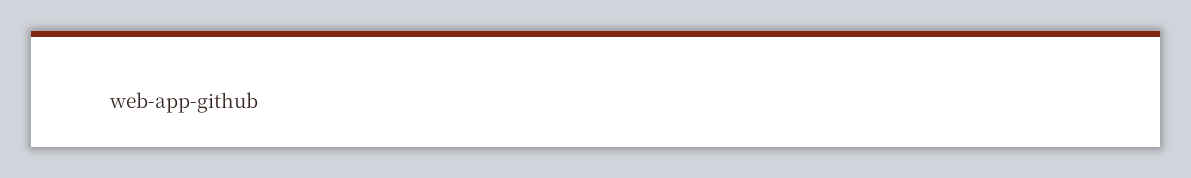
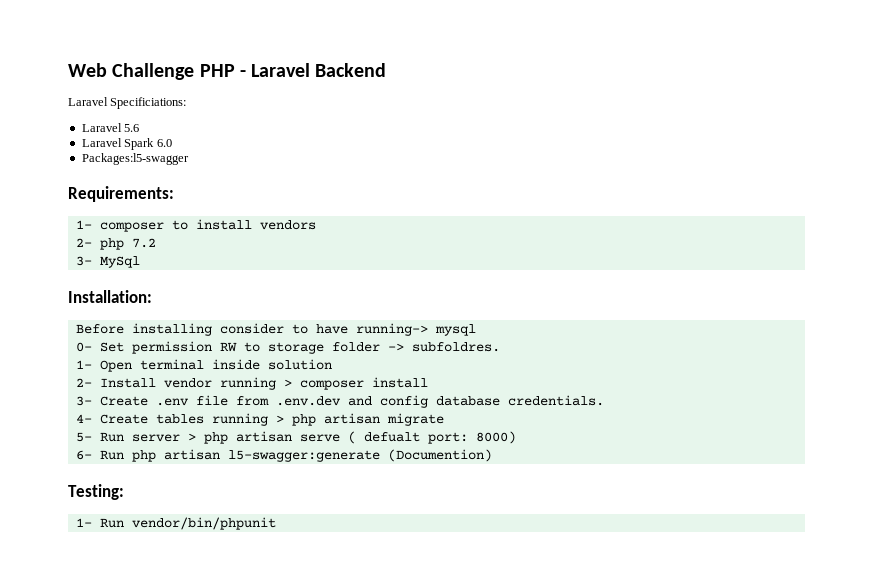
- web-app-github
+ Web Challenge PHP - Laravel Backend
+ Laravel Specificiations:
+ Laravel 5.6
+ Laravel Spark 6.0
+ Packages:l5-swagger
+ Requirements:
+ 1- composer to install vendors
+ 2- php 7.2
+ 3- MySql
+ Installation:
+ Before installing consider to have running-> mysql
+ 0- Set permission RW to storage folder -> subfoldres.
+ 1- Open terminal inside solution
+ 2- Install vendor running > composer install
+ 3- Create .env file from .env.dev and config database credentials.
+ 4- Create tables running > php artisan migrate
+ 5- Run server > php artisan serve ( defualt port: 8000)
+ 6- Run php artisan l5-swagger:generate (Documention)
+ Testing:
+ 1- Run vendor/bin/phpunit

